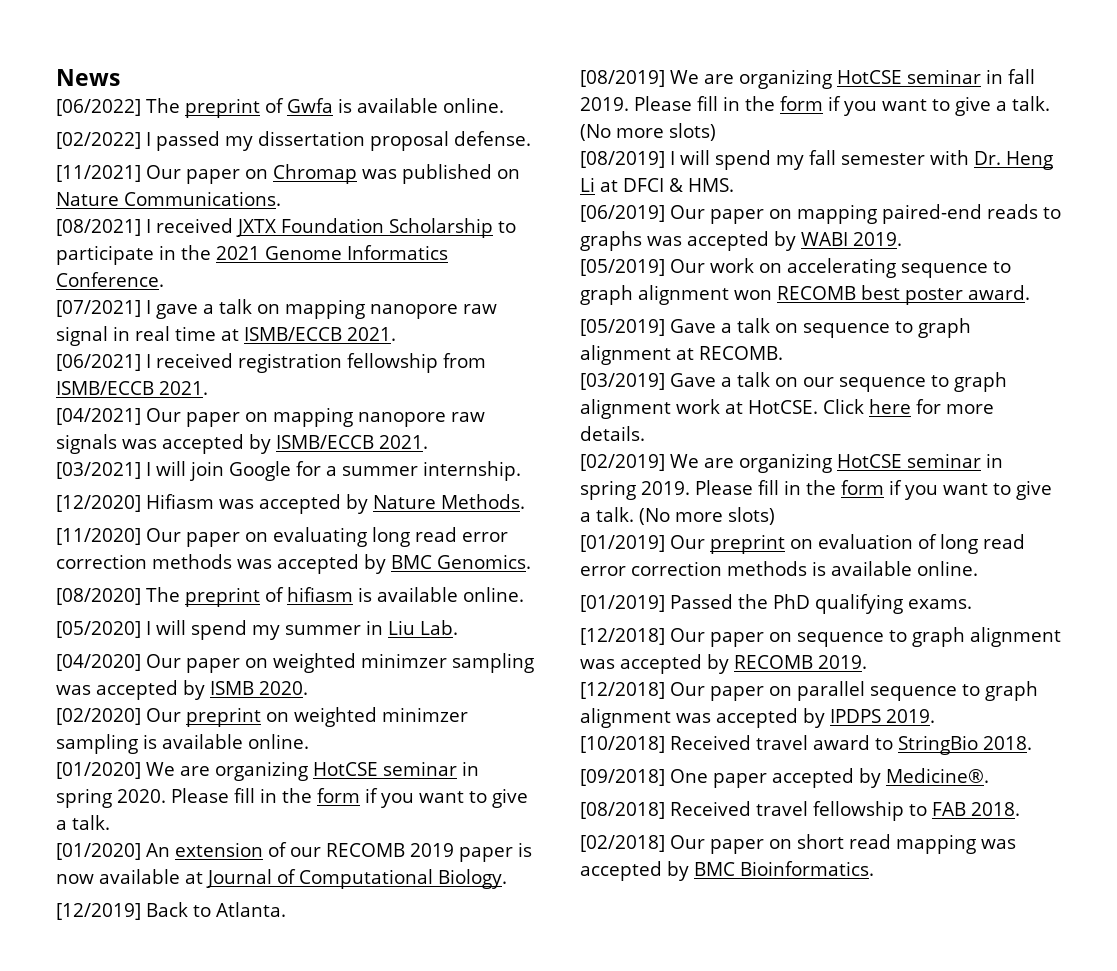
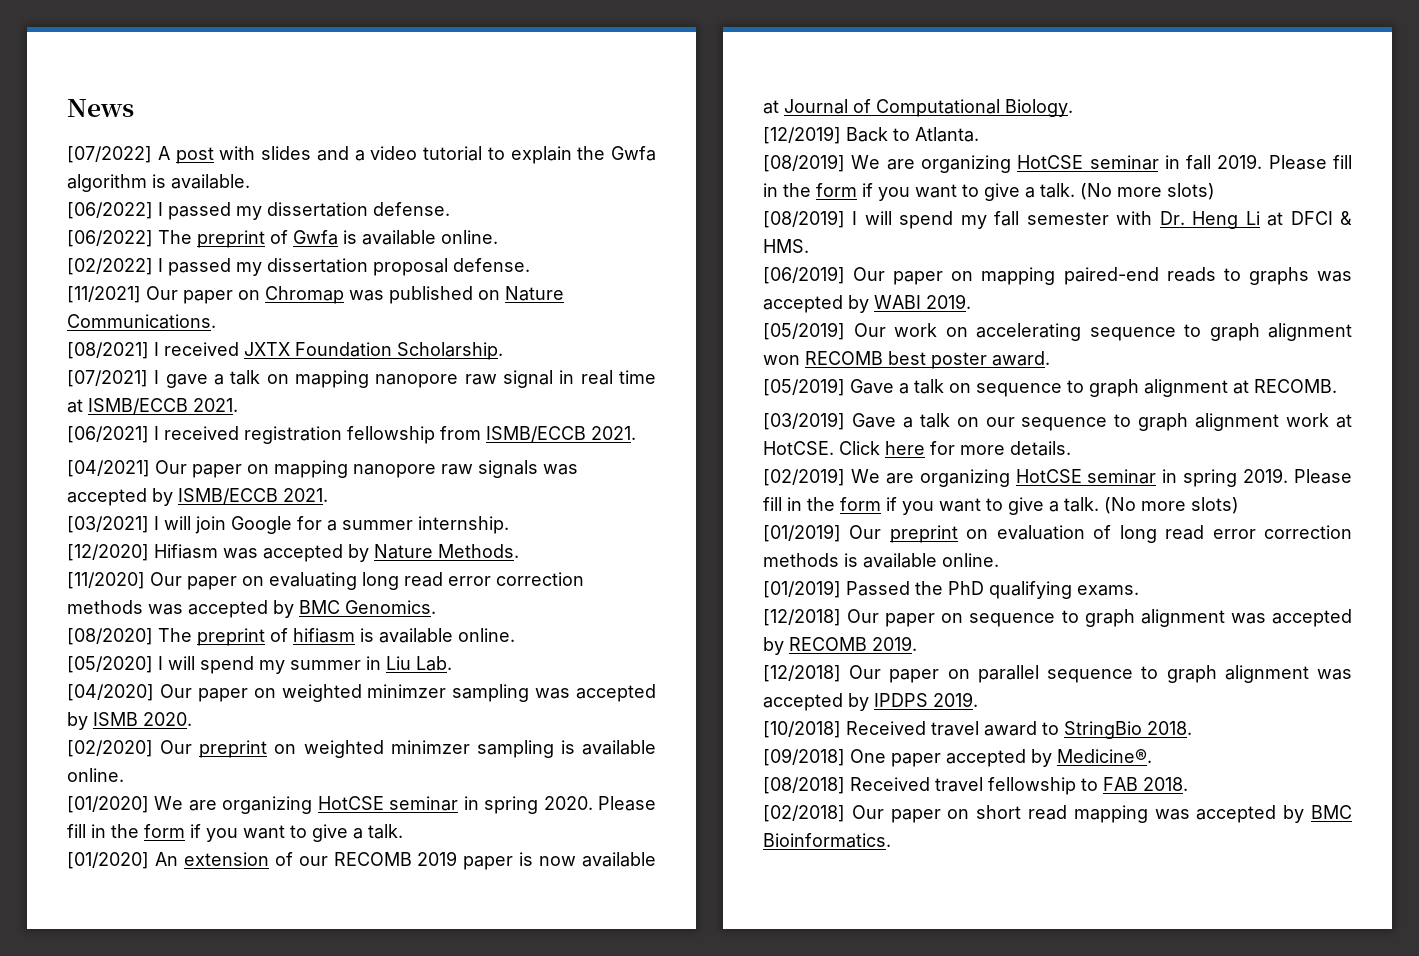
+ [07/2022] A post with slides and a video tutorial to explain the Gwfa algorithm is available.
+ [06/2022] I passed my dissertation defense.
- [08/2021] I received JXTX Foundation Scholarship to participate in the 2021 Genome Informatics Conference.
+ [08/2021] I received JXTX Foundation Scholarship.

